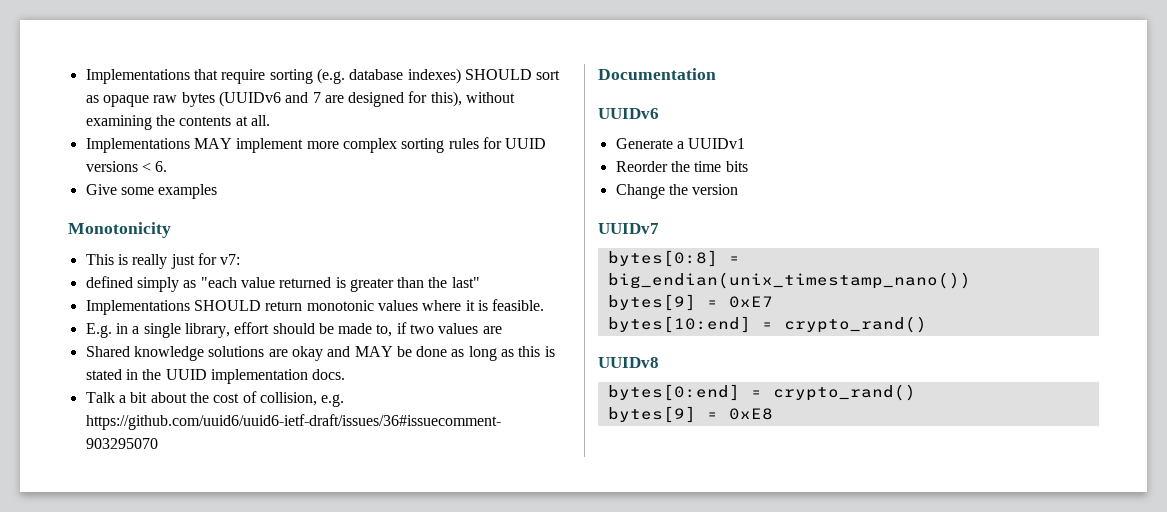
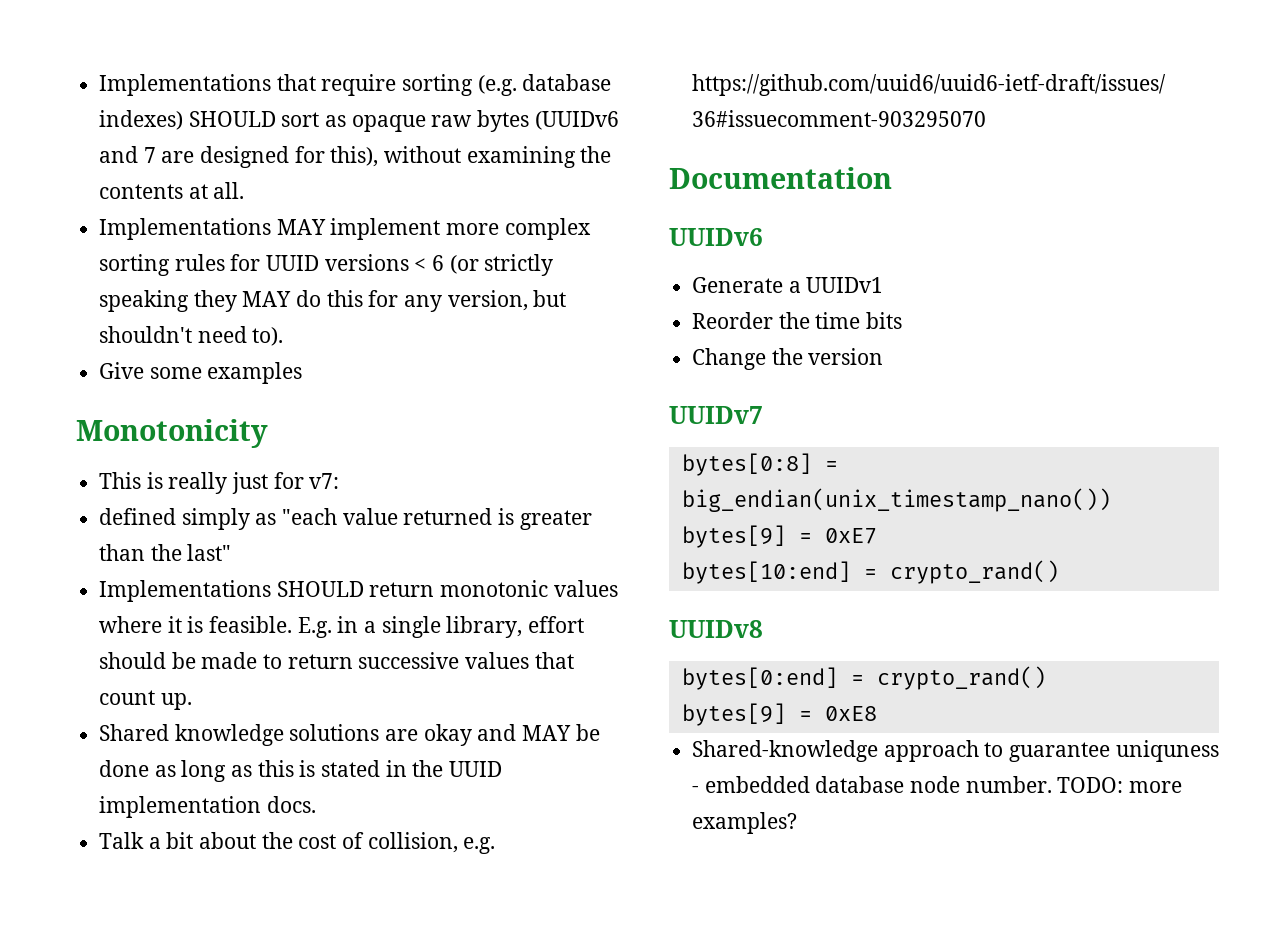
- Implementations MAY implement more complex sorting rules for UUID versions < 6.
+ Implementations MAY implement more complex sorting rules for UUID versions < 6 (or strictly speaking they MAY do this for any version, but shouldn't need to).
- Implementations SHOULD return monotonic values where it is feasible.
- E.g. in a single library, effort should be made to, if two values are
+ Implementations SHOULD return monotonic values where it is feasible. E.g. in a single library, effort should be made to return successive values that count up.
+ Shared-knowledge approach to guarantee uniquness - embedded database node number. TODO: more examples?

